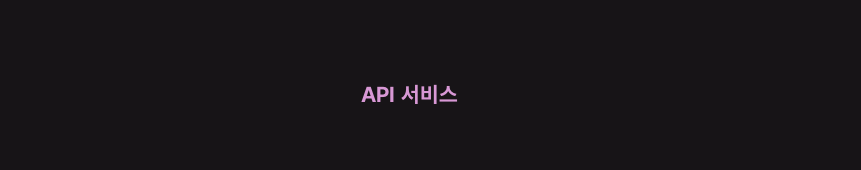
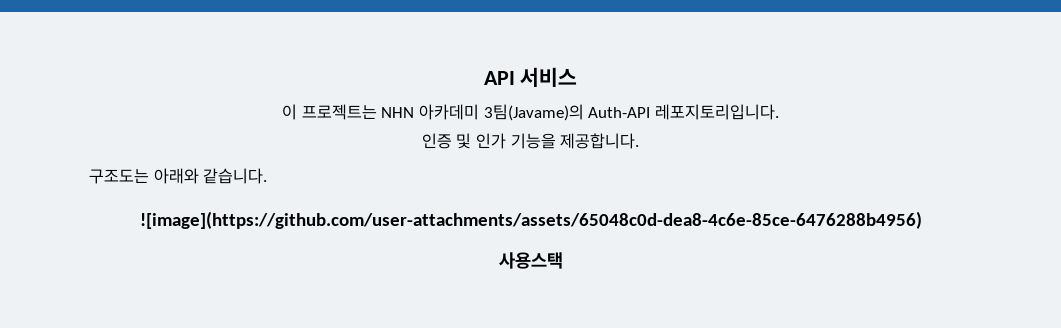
+ 이 프로젝트는 NHN 아카데미 3팀(Javame)의 Auth-API 레포지토리입니다.
+ 인증 및 인가 기능을 제공합니다.
+ 구조도는 아래와 같습니다.
+ ![image](https://github.com/user-attachments/assets/65048c0d-dea8-4c6e-85ce-6476288b4956)
+ 사용스택

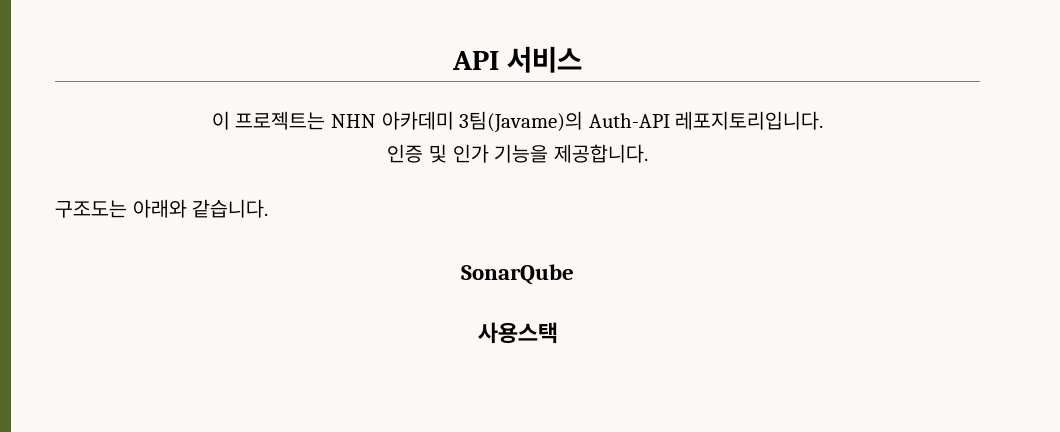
- ![image](https://github.com/user-attachments/assets/65048c0d-dea8-4c6e-85ce-6476288b4956)
+ SonarQube

